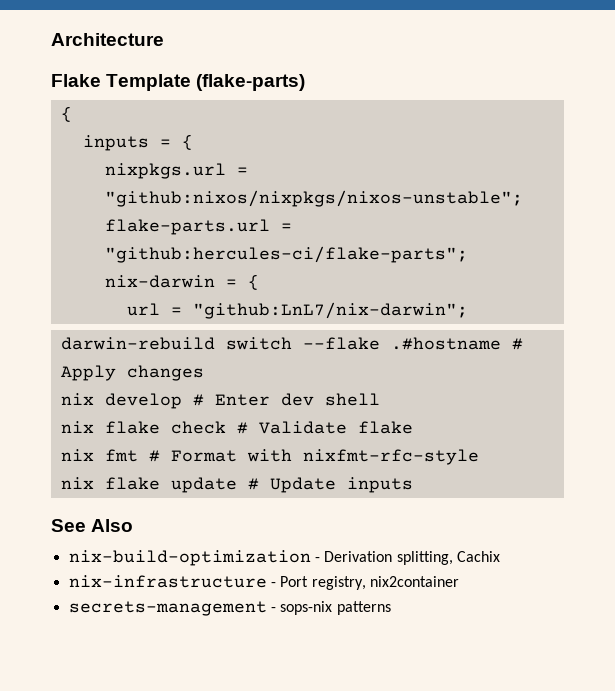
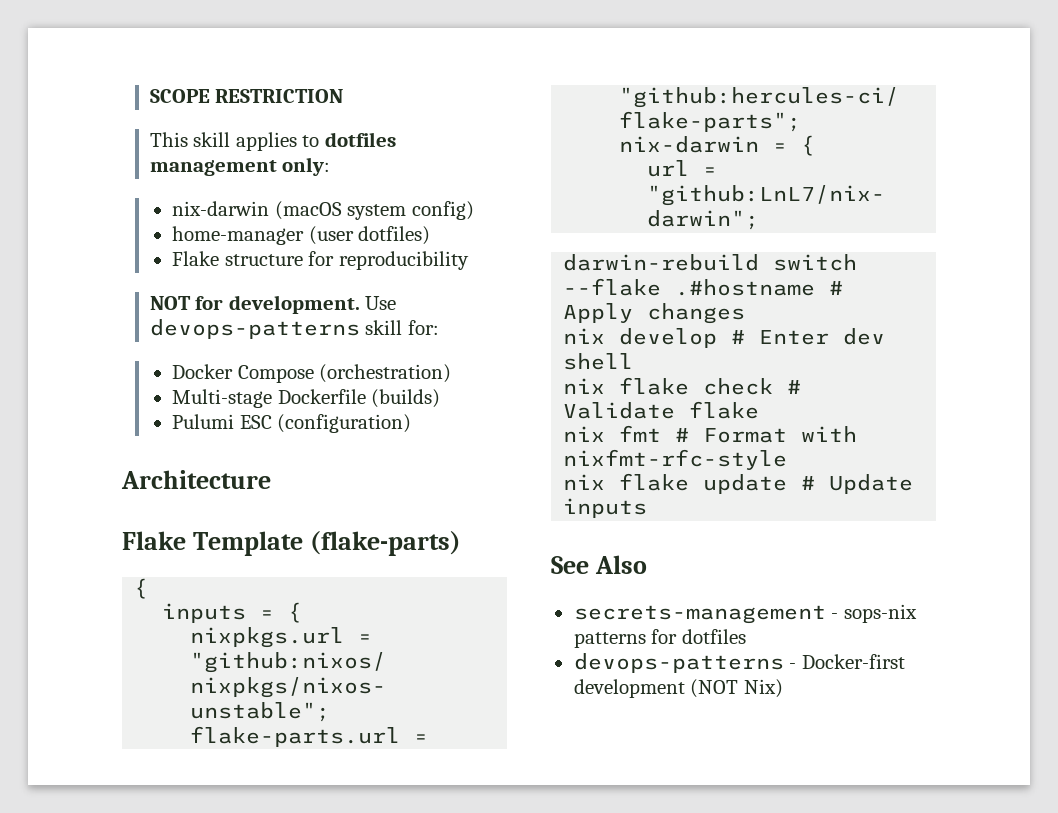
+ SCOPE RESTRICTION
+ This skill applies to dotfiles management only:
+ nix-darwin (macOS system config)
+ home-manager (user dotfiles)
+ Flake structure for reproducibility
+ NOT for development. Use devops-patterns skill for:
+ Docker Compose (orchestration)
+ Multi-stage Dockerfile (builds)
+ Pulumi ESC (configuration)
- nix-build-optimization - Derivation splitting, Cachix
- nix-infrastructure - Port registry, nix2container
- secrets-management - sops-nix patterns
+ secrets-management - sops-nix patterns for dotfiles
+ devops-patterns - Docker-first development (NOT Nix)

